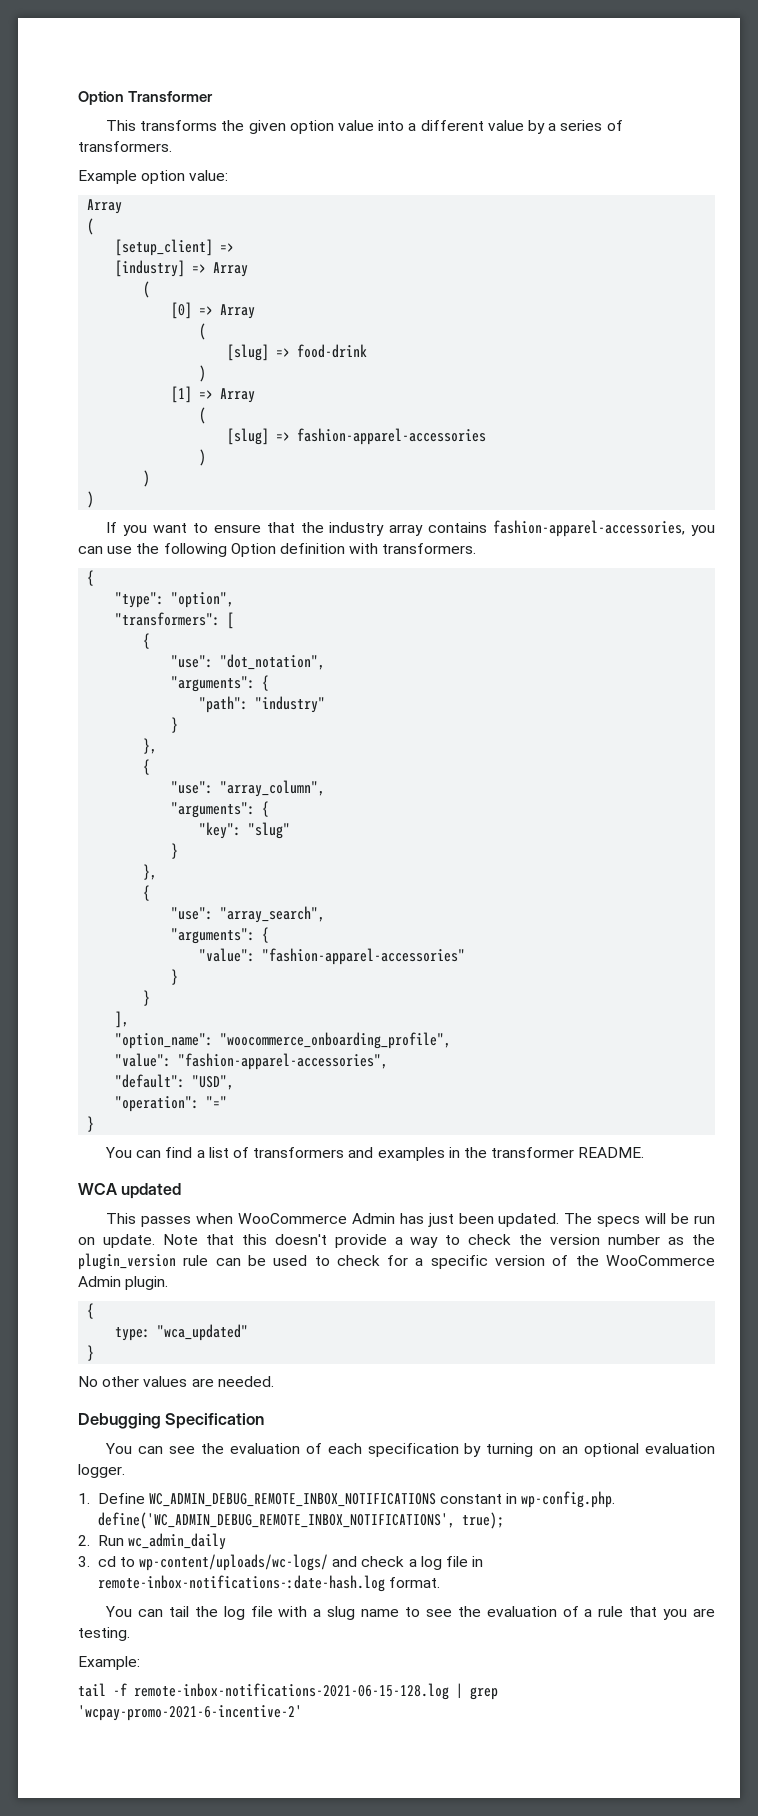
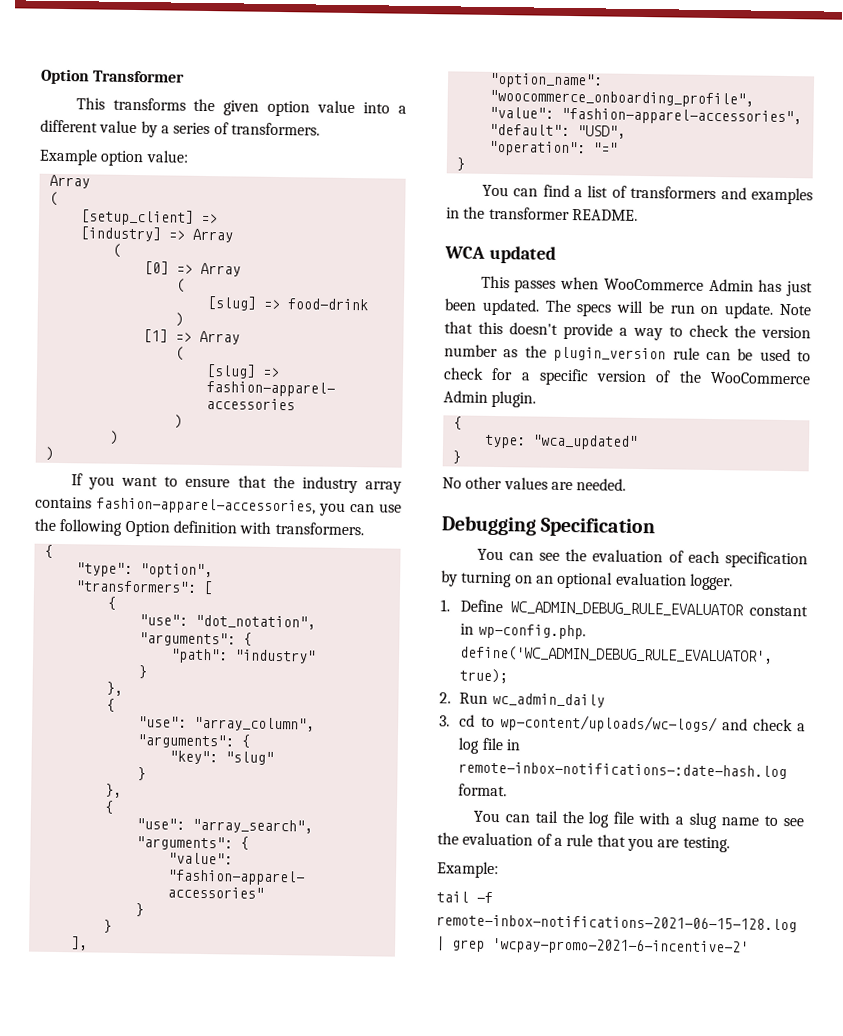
- 1. Define WC_ADMIN_DEBUG_REMOTE_INBOX_NOTIFICATIONS constant in wp-config.php. define('WC_ADMIN_DEBUG_REMOTE_INBOX_NOTIFICATIONS', true);
+ 1. Define WC_ADMIN_DEBUG_RULE_EVALUATOR constant in wp-config.php. define('WC_ADMIN_DEBUG_RULE_EVALUATOR', true);

